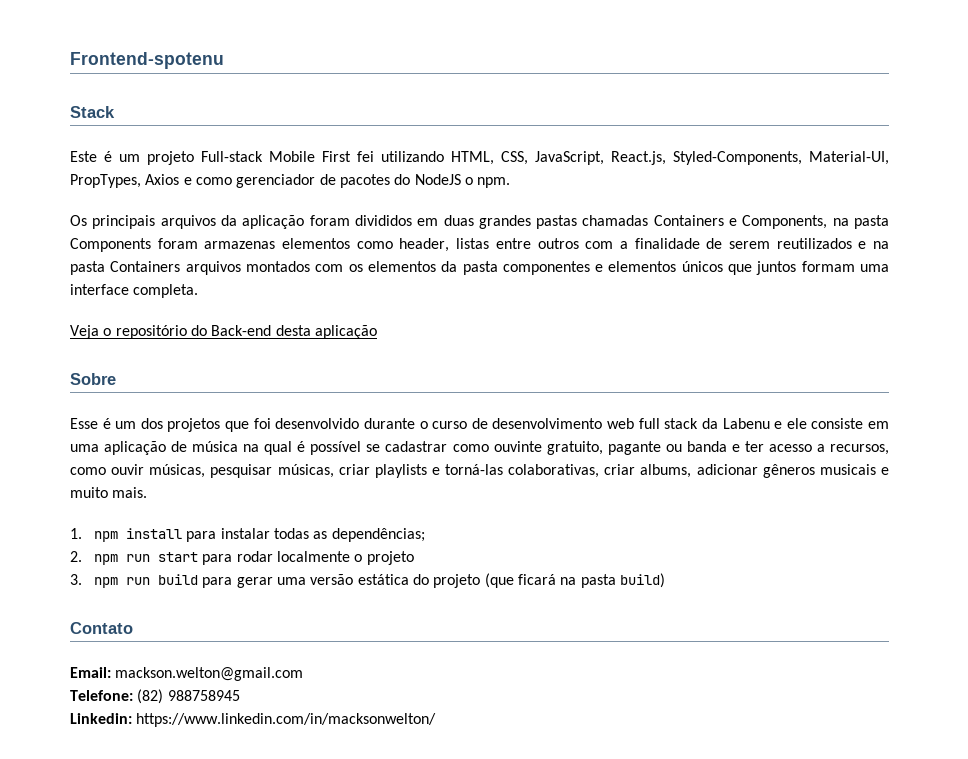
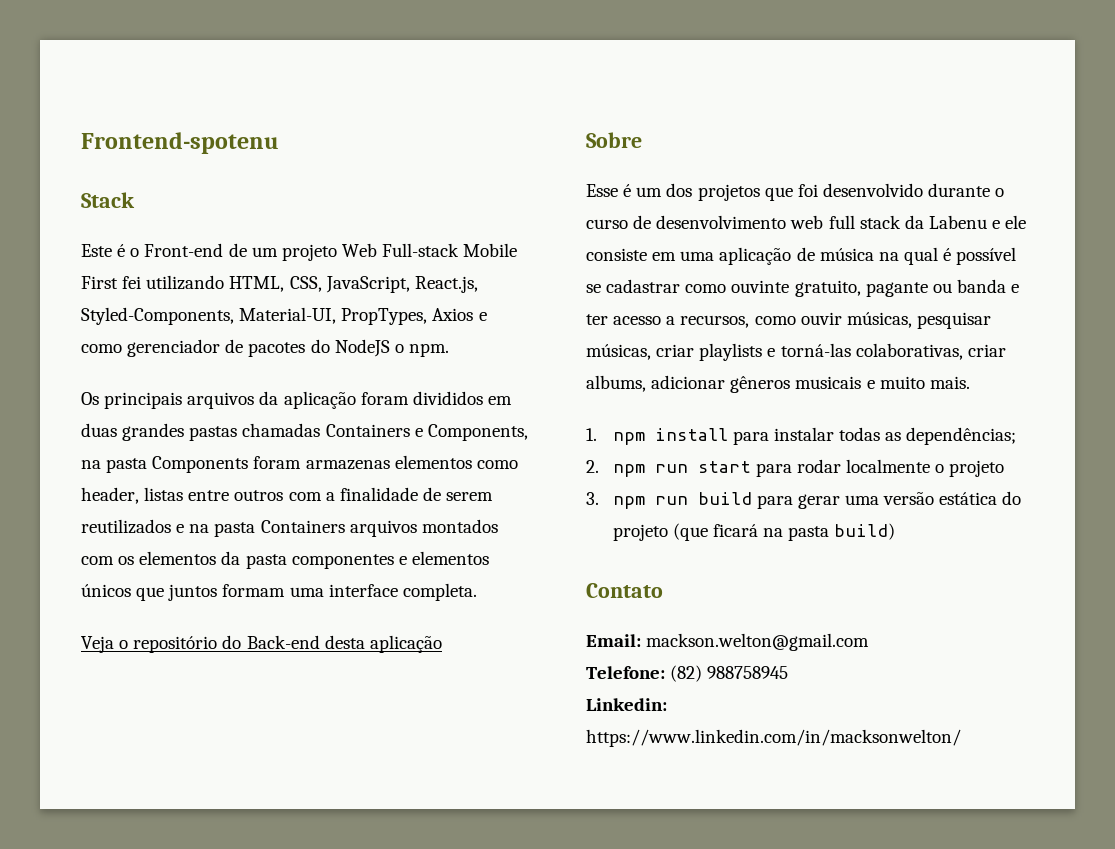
- Este é um projeto Full-stack Mobile First fei utilizando HTML, CSS, JavaScript, React.js, Styled-Components, Material-UI, PropTypes, Axios e como gerenciador de pacotes do NodeJS o npm.
+ Este é o Front-end de um projeto Web Full-stack Mobile First fei utilizando HTML, CSS, JavaScript, React.js, Styled-Components, Material-UI, PropTypes, Axios e como gerenciador de pacotes do NodeJS o npm.

